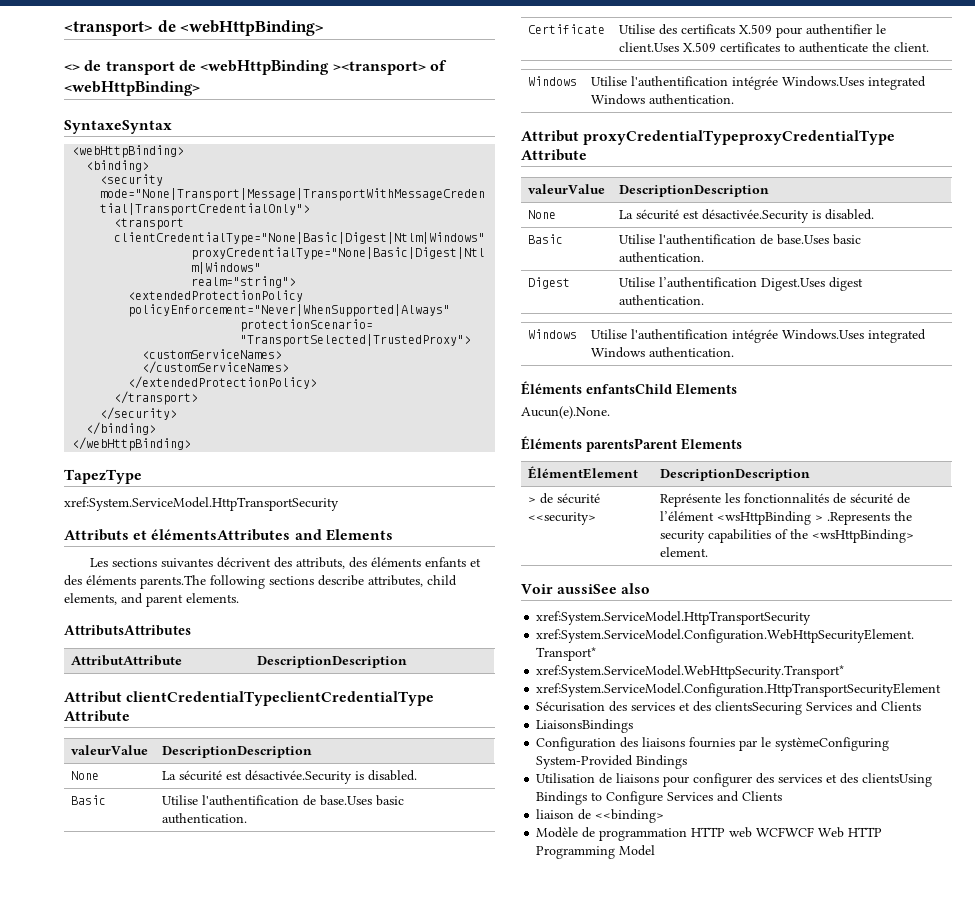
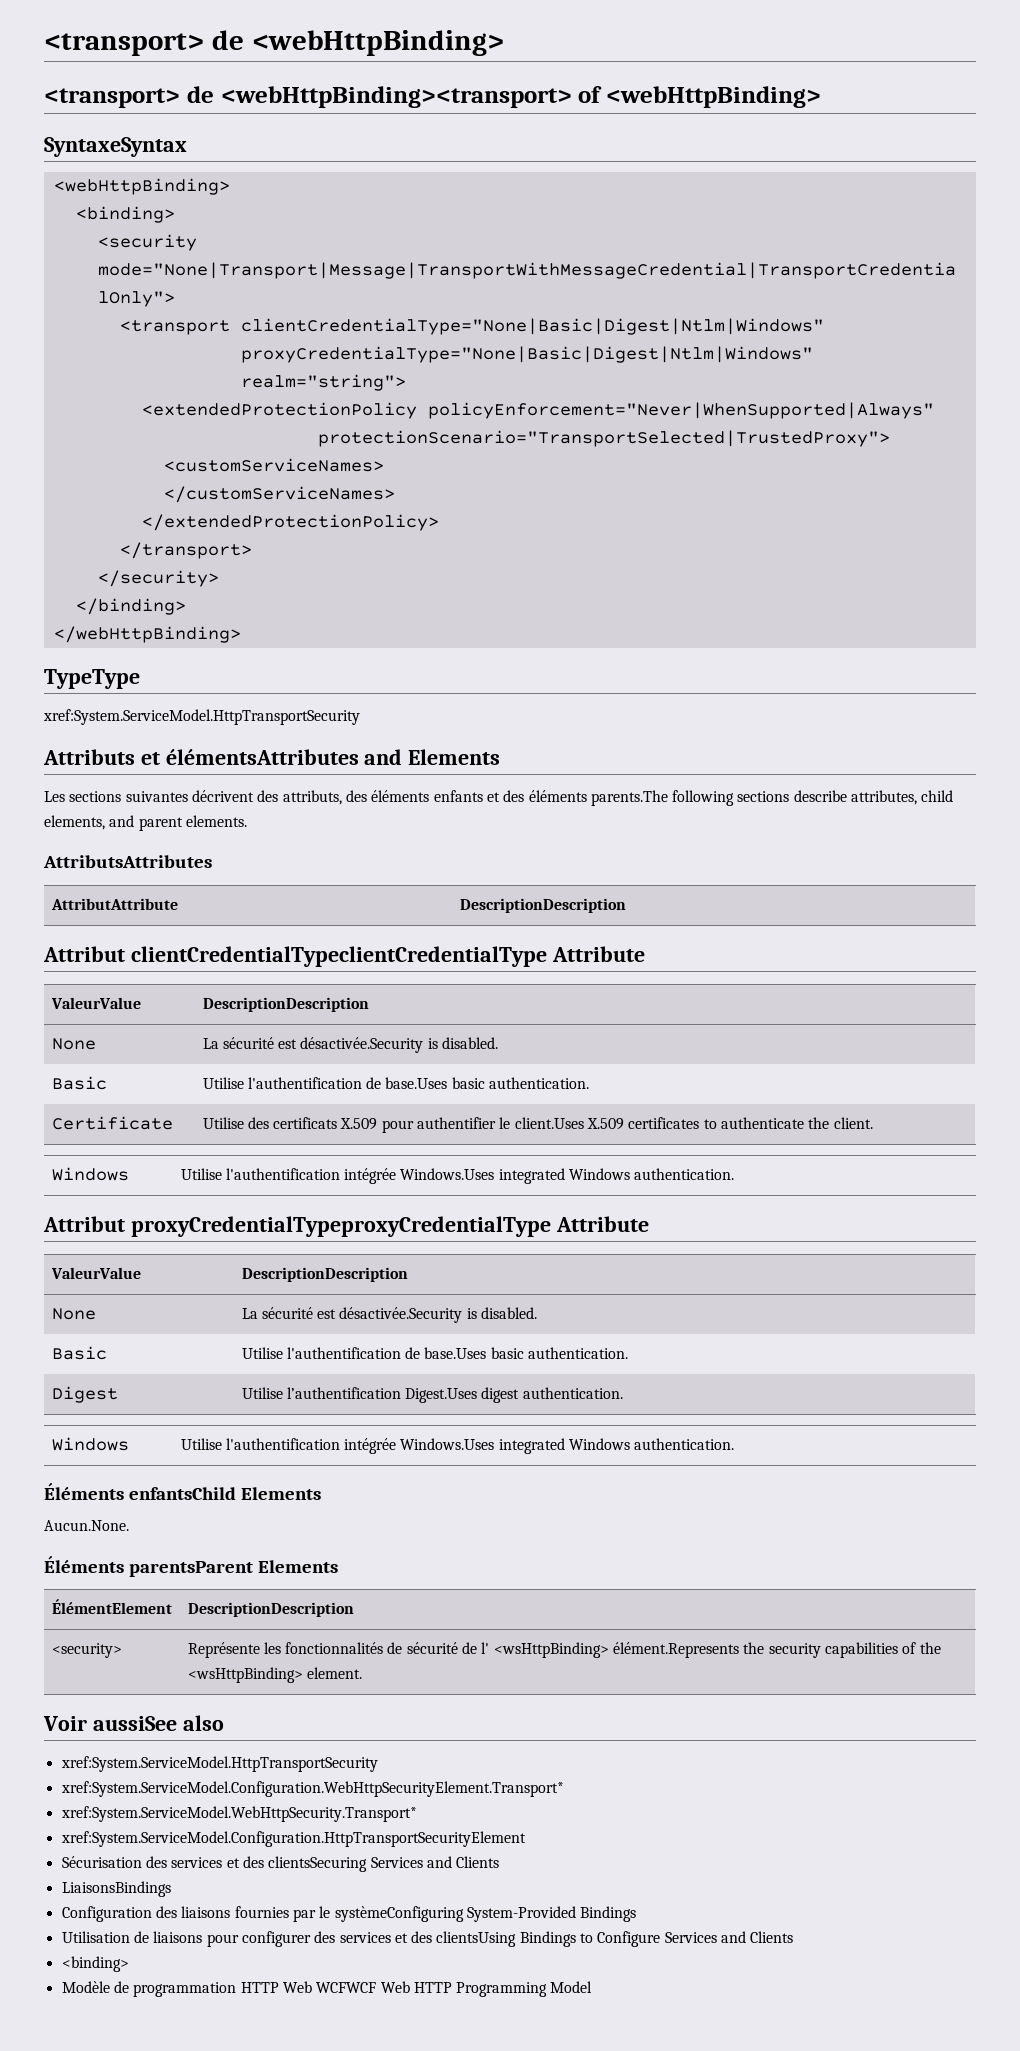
- <> de transport de <webHttpBinding ><transport> of <webHttpBinding>
+ <transport> de <webHttpBinding><transport> of <webHttpBinding>
- TapezType
+ TypeType
  Attribut clientCredentialTypeclientCredentialType Attribute
- valeurValue | DescriptionDescription
+ ValeurValue | DescriptionDescription
  Attribut proxyCredentialTypeproxyCredentialType Attribute
- valeurValue | DescriptionDescription
+ ValeurValue | DescriptionDescription
- Aucun(e).None.
+ Aucun.None.
- > de sécurité <<security> | Représente les fonctionnalités de sécurité de l’élément <wsHttpBinding > .Represents the security capabilities of the <wsHttpBinding> element.
+ <security> | Représente les fonctionnalités de sécurité de l' <wsHttpBinding> élément.Represents the security capabilities of the <wsHttpBinding> element.
  Utilisation de liaisons pour configurer des services et des clientsUsing Bindings to Configure Services and Clients
- liaison de <<binding>
+ <binding>
- Modèle de programmation HTTP web WCFWCF Web HTTP Programming Model
+ Modèle de programmation HTTP Web WCFWCF Web HTTP Programming Model

